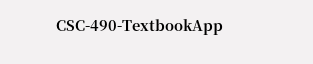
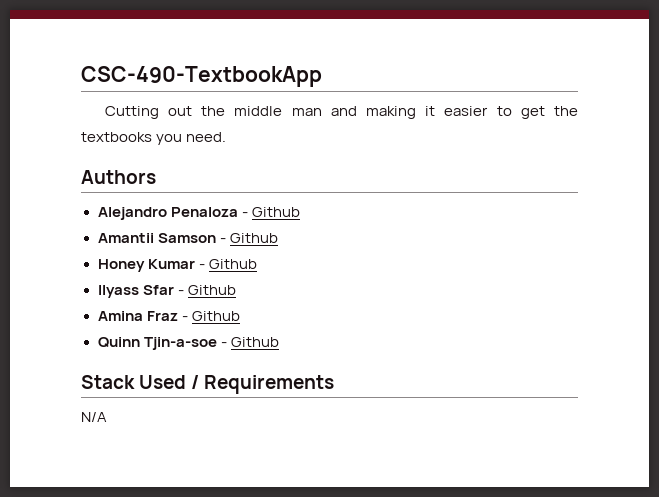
+ Cutting out the middle man and making it easier to get the textbooks you need.
+ Authors
+ Alejandro Penaloza - Github
+ Amantii Samson - Github
+ Honey Kumar - Github
+ Ilyass Sfar - Github
+ Amina Fraz - Github
+ Quinn Tjin-a-soe - Github
+ Stack Used / Requirements
+ N/A

